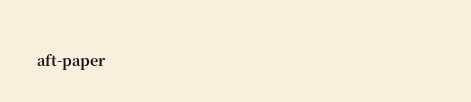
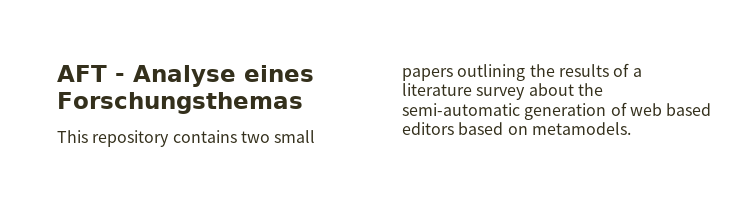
- aft-paper
+ AFT - Analyse eines Forschungsthemas
+ This repository contains two small papers outlining the results of a literature survey about the semi-automatic generation of web based editors based on metamodels.

